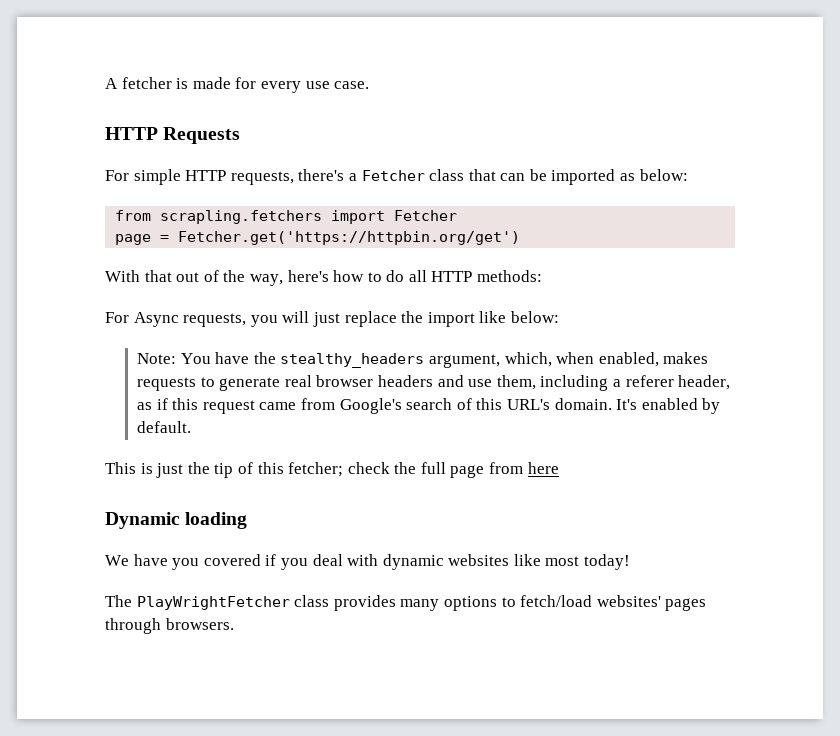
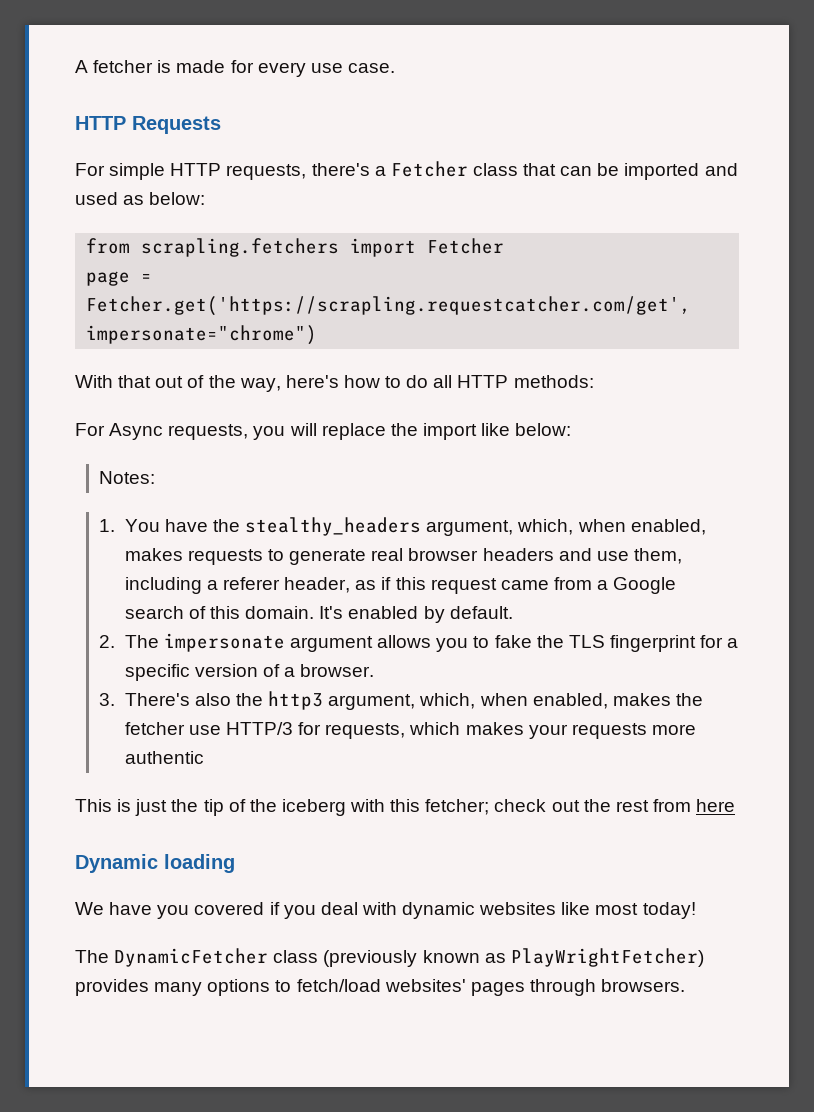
- For simple HTTP requests, there's a Fetcher class that can be imported as below:
+ For simple HTTP requests, there's a Fetcher class that can be imported and used as below:
- page = Fetcher.get('https://httpbin.org/get')
+ page = Fetcher.get('https://scrapling.requestcatcher.com/get', impersonate="chrome")
- For Async requests, you will just replace the import like below:
+ For Async requests, you will replace the import like below:
- Note: You have the stealthy_headers argument, which, when enabled, makes requests to generate real browser headers and use them, including a referer header, as if this request came from Google's search of this URL's domain.
+ Notes:
+ 1. You have the stealthy_headers argument, which, when enabled, makes requests to generate real browser headers and use them, including a referer header, as if this request came from a Google search of this domain.
+ 2. The impersonate argument allows you to fake the TLS fingerprint for a specific version of a browser.
+ 3. There's also the http3 argument, which, when enabled, makes the fetcher use HTTP/3 for requests, which makes your requests more authentic
- This is just the tip of this fetcher; check the full page from here
+ This is just the tip of the iceberg with this fetcher; check out the rest from here
- The PlayWrightFetcher class provides many options to fetch/load websites' pages through browsers.
+ The DynamicFetcher class (previously known as PlayWrightFetcher) provides many options to fetch/load websites' pages through browsers.

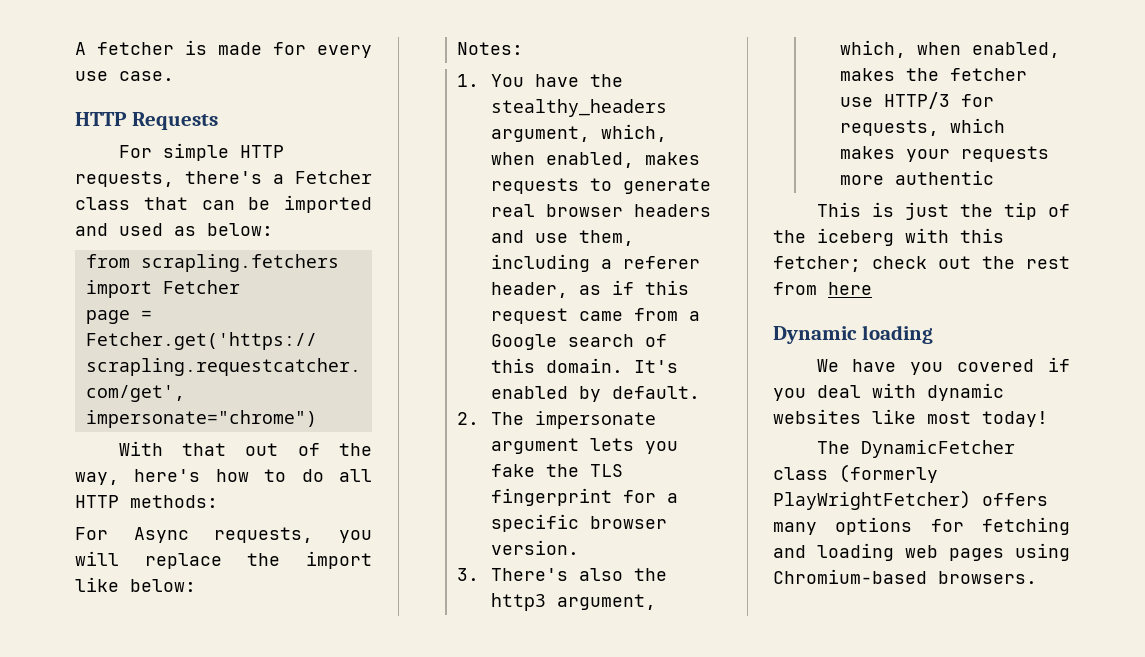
- 2. The impersonate argument allows you to fake the TLS fingerprint for a specific version of a browser.
+ 2. The impersonate argument lets you fake the TLS fingerprint for a specific browser version.
- The DynamicFetcher class (previously known as PlayWrightFetcher) provides many options to fetch/load websites' pages through browsers.
+ The DynamicFetcher class (formerly PlayWrightFetcher) offers many options for fetching and loading web pages using Chromium-based browsers.

